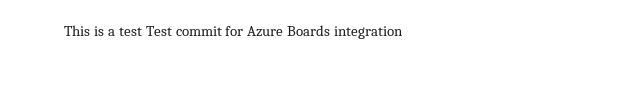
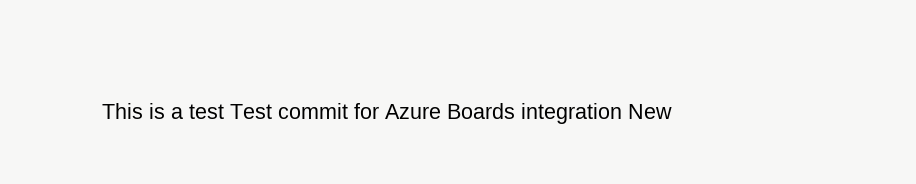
- This is a test Test commit for Azure Boards integration
+ This is a test Test commit for Azure Boards integration New

